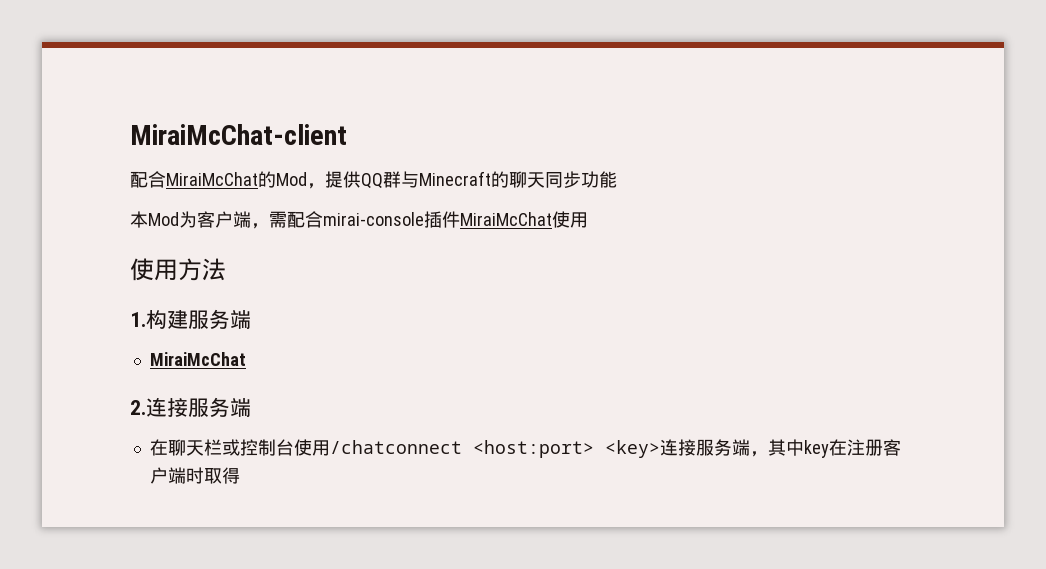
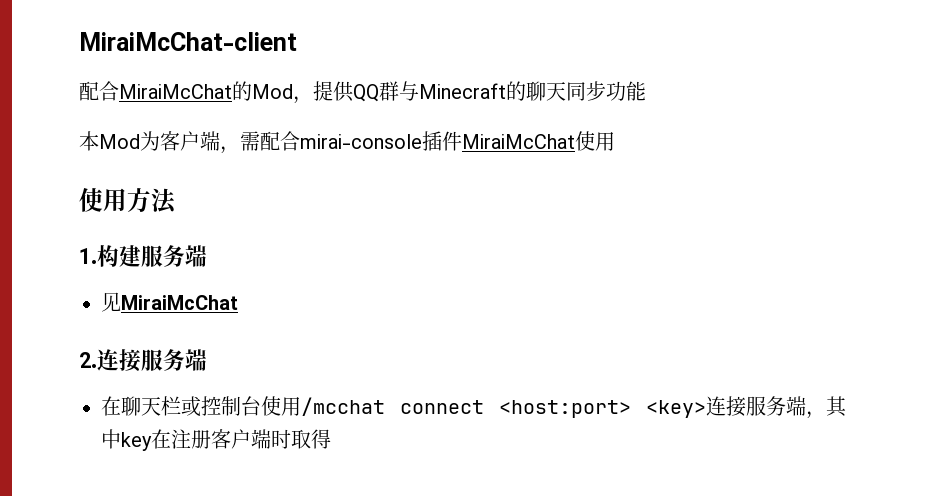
  1.构建服务端
- MiraiMcChat
+ 见MiraiMcChat
- 在聊天栏或控制台使用/chatconnect <host:port> <key>连接服务端，其中key在注册客户端时取得
+ 在聊天栏或控制台使用/mcchat connect <host:port> <key>连接服务端，其中key在注册客户端时取得

